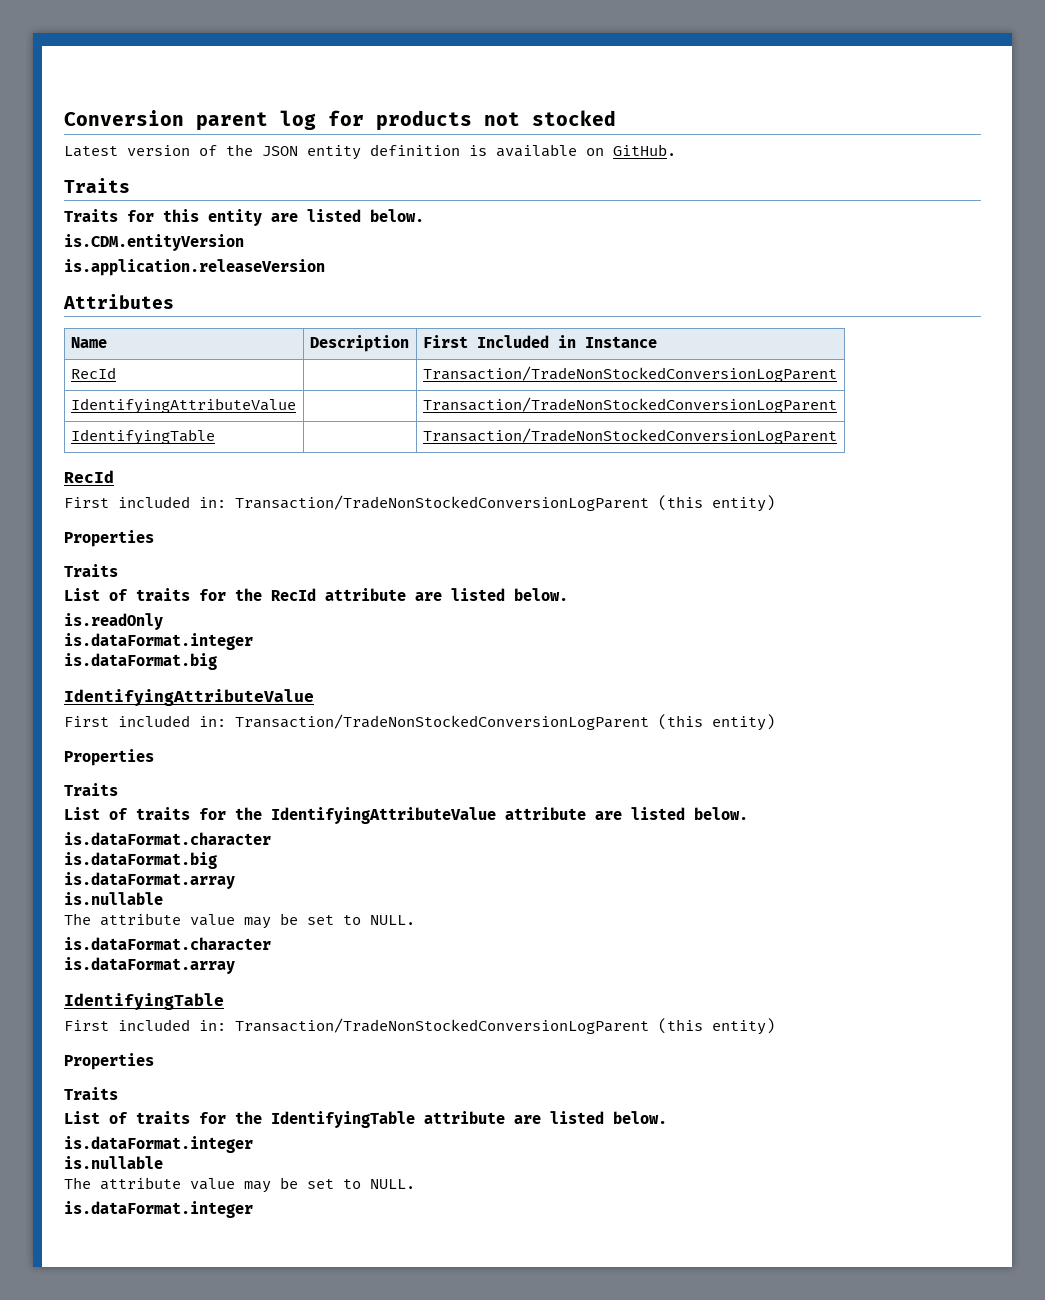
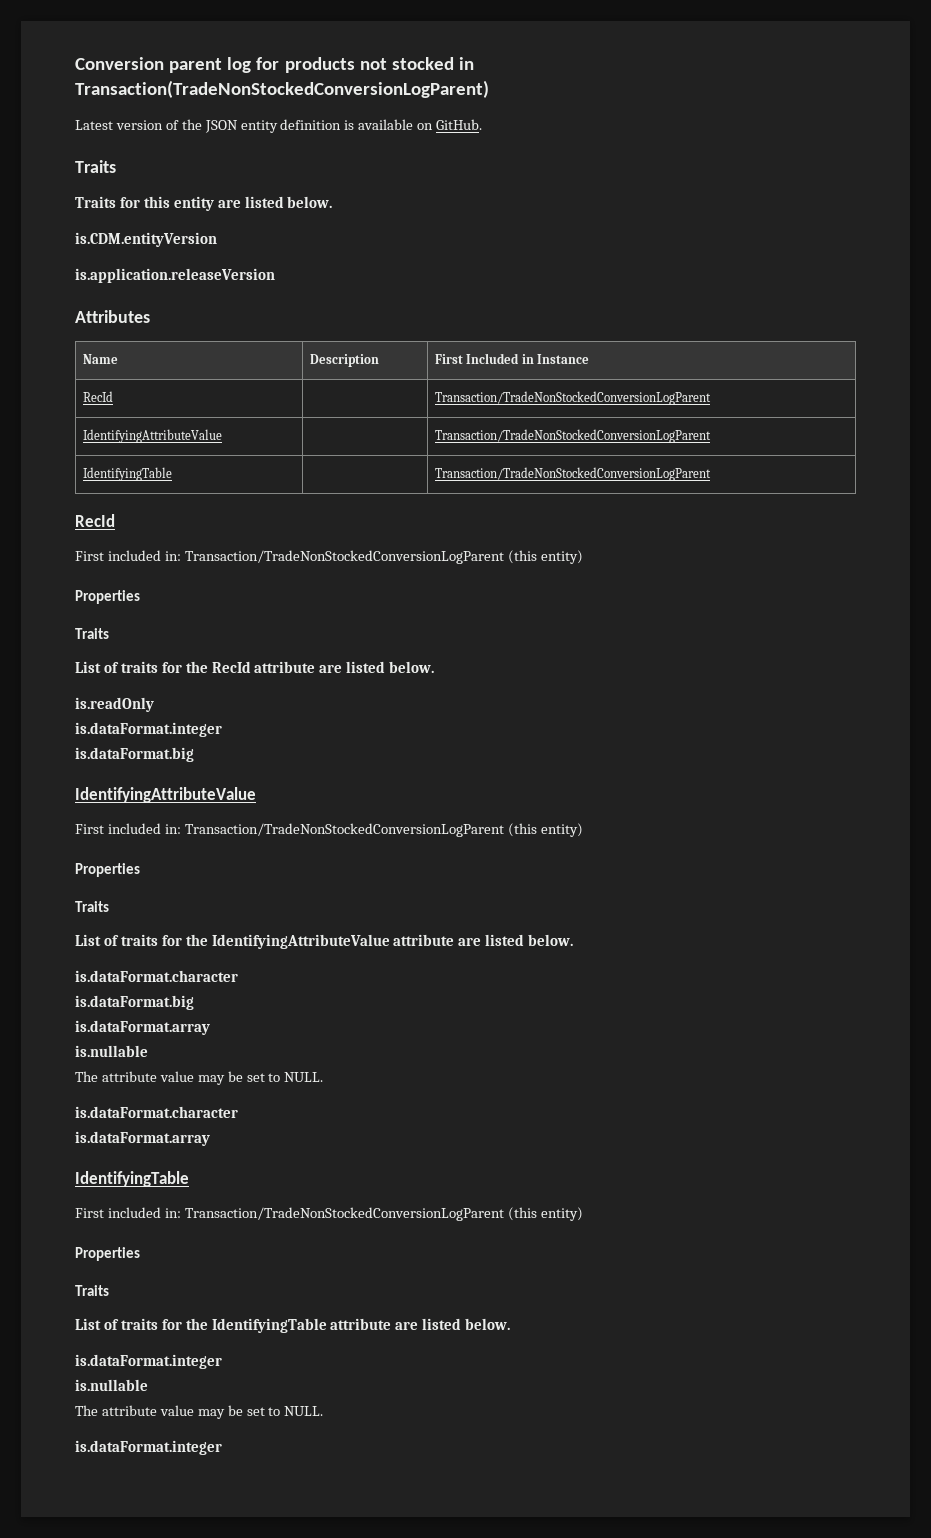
- Conversion parent log for products not stocked
+ Conversion parent log for products not stocked in Transaction(TradeNonStockedConversionLogParent)

